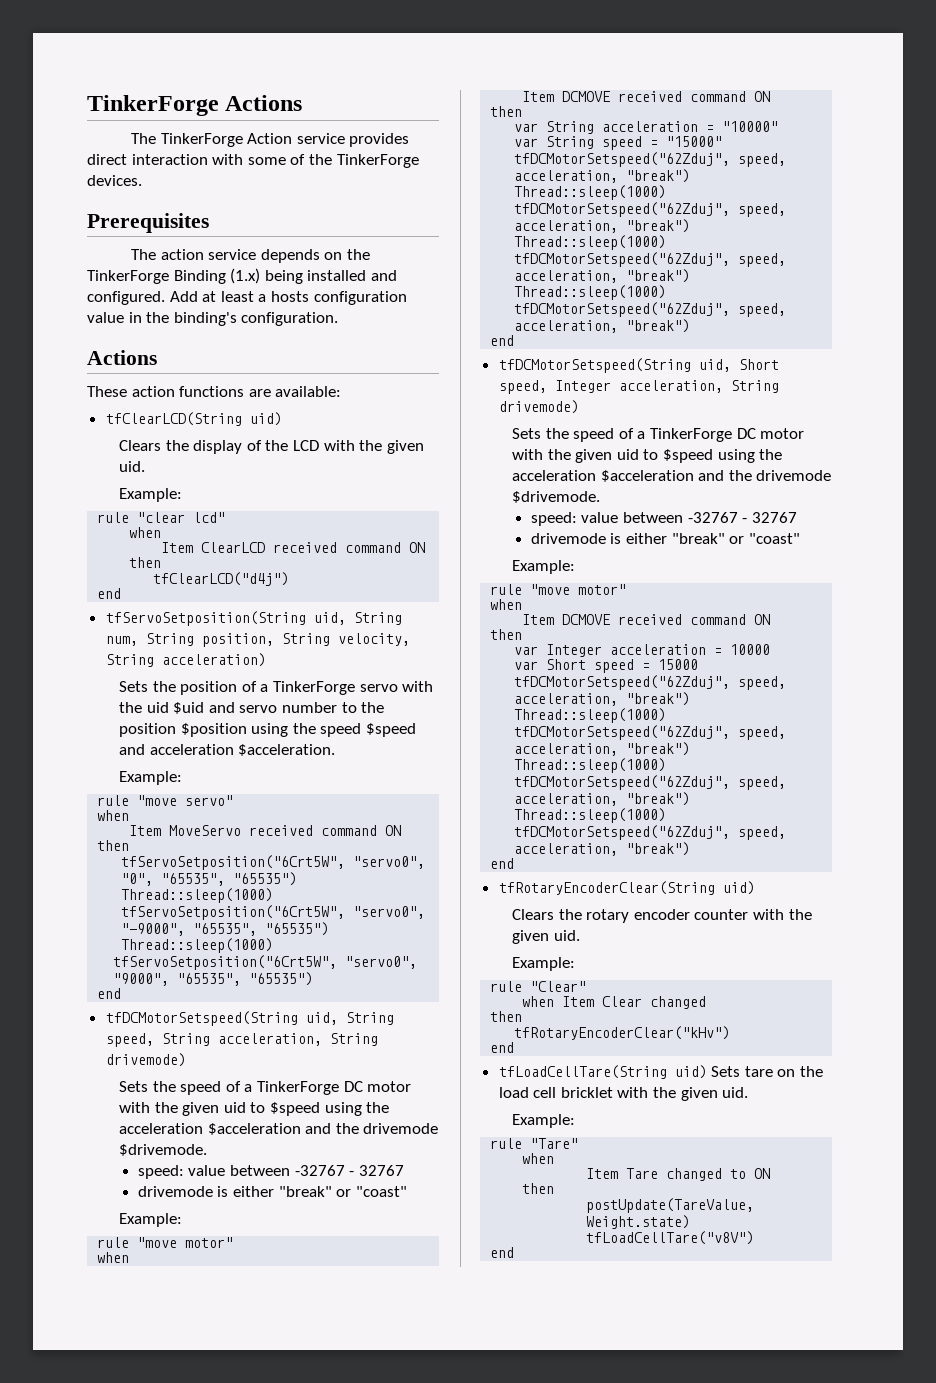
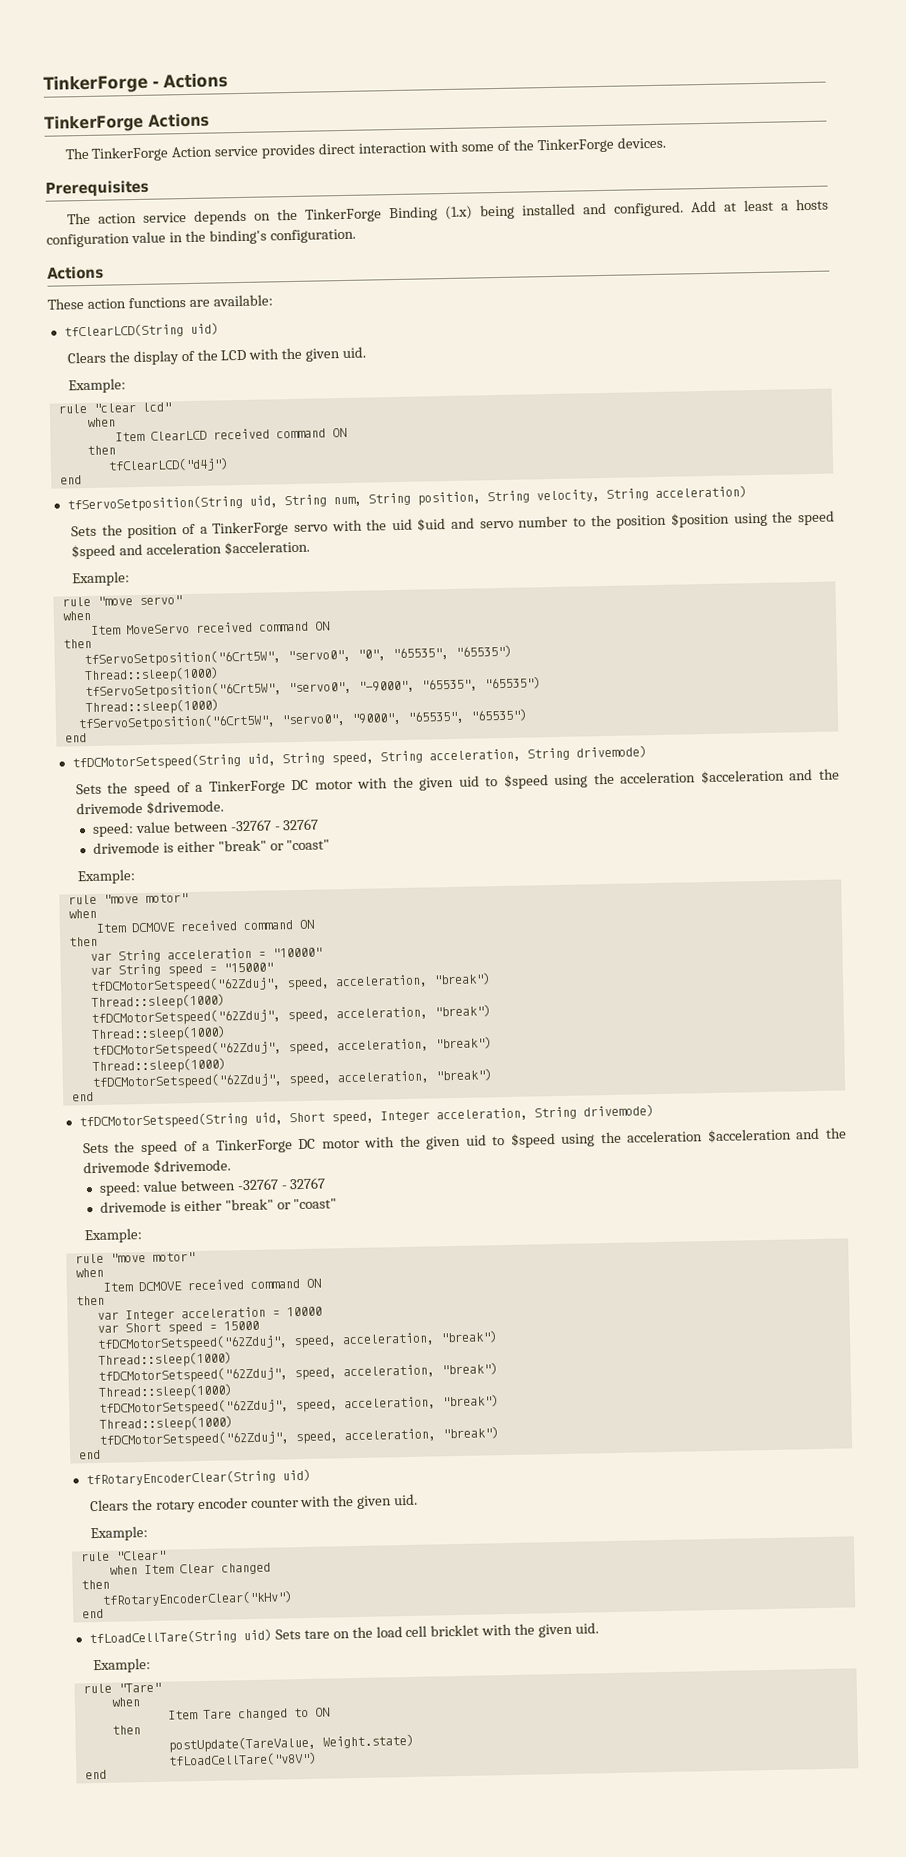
+ TinkerForge - Actions

